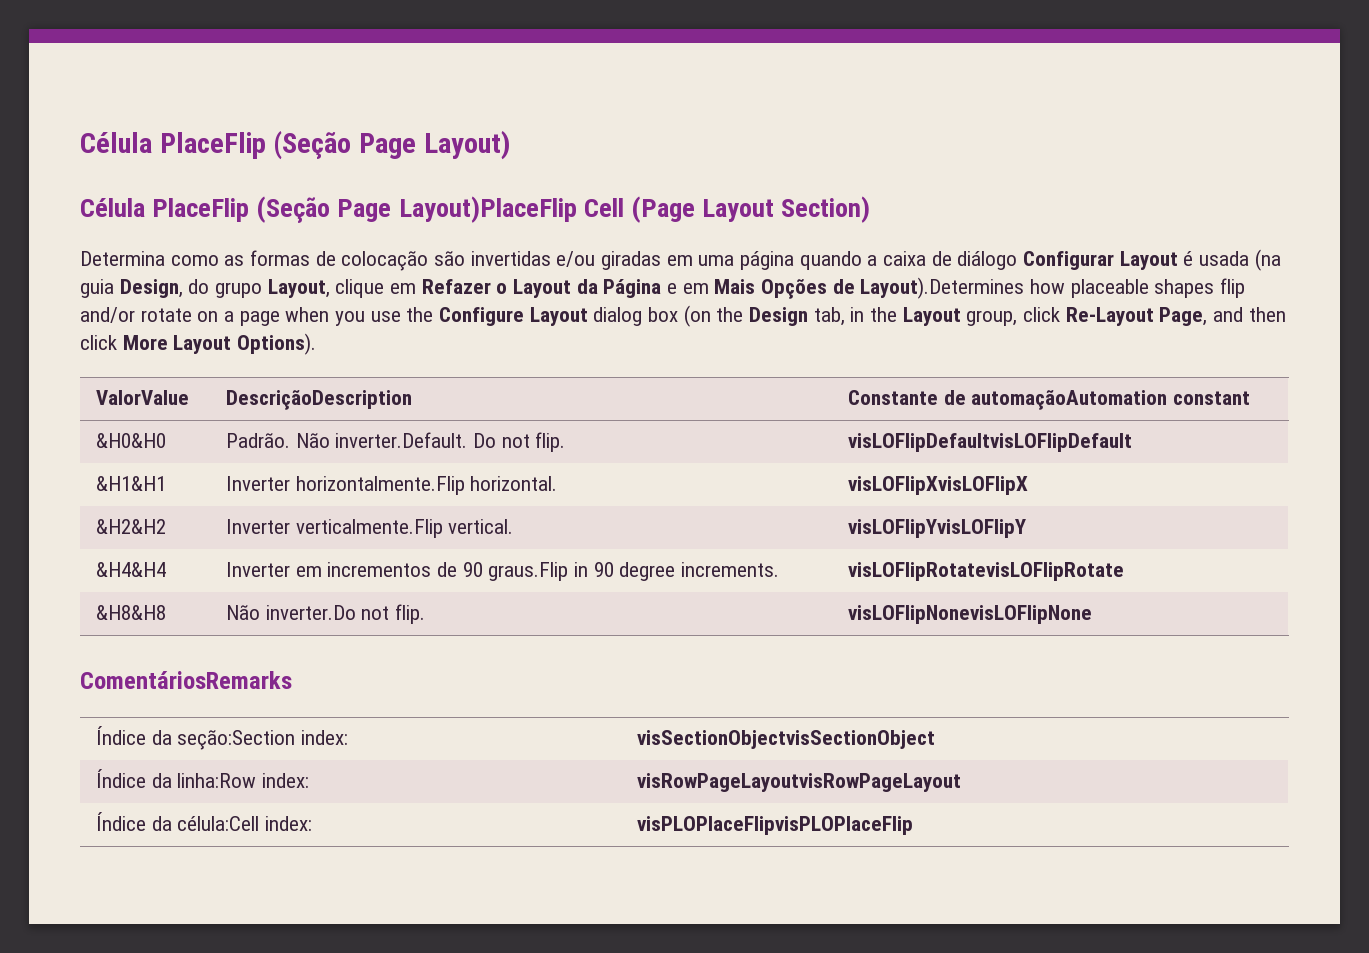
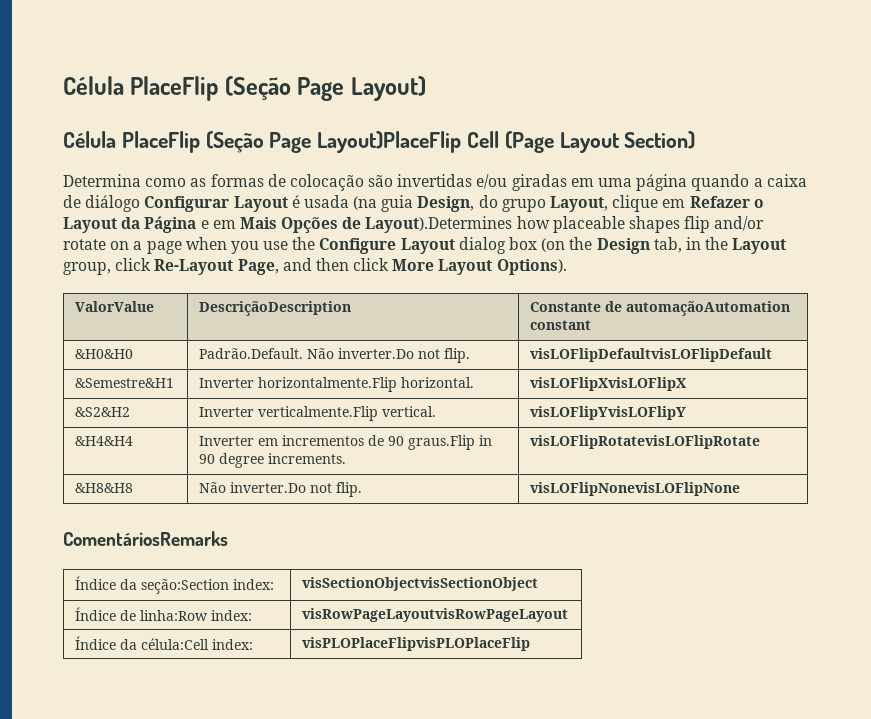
- &H0&H0 | Padrão. Não inverter.Default. Do not flip. | visLOFlipDefaultvisLOFlipDefault
+ &H0&H0 | Padrão.Default. Não inverter.Do not flip. | visLOFlipDefaultvisLOFlipDefault
- &H1&H1 | Inverter horizontalmente.Flip horizontal. | visLOFlipXvisLOFlipX
+ &Semestre&H1 | Inverter horizontalmente.Flip horizontal. | visLOFlipXvisLOFlipX
- &H2&H2 | Inverter verticalmente.Flip vertical. | visLOFlipYvisLOFlipY
+ &S2&H2 | Inverter verticalmente.Flip vertical. | visLOFlipYvisLOFlipY
- Índice da linha:Row index: | visRowPageLayoutvisRowPageLayout
+ Índice de linha:Row index: | visRowPageLayoutvisRowPageLayout

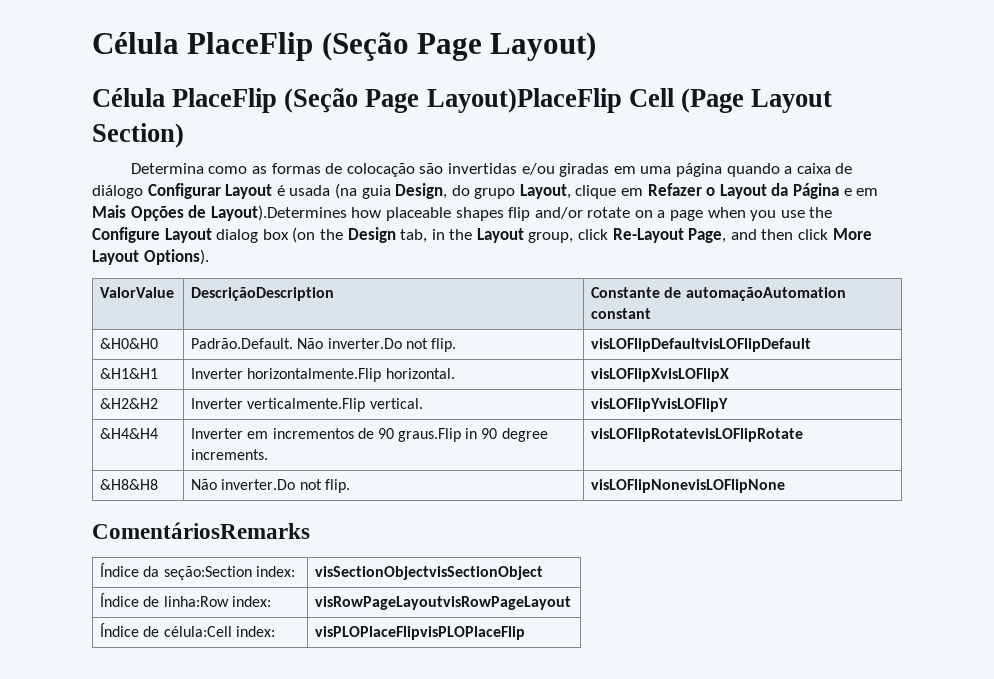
- &Semestre&H1 | Inverter horizontalmente.Flip horizontal. | visLOFlipXvisLOFlipX
+ &H1&H1 | Inverter horizontalmente.Flip horizontal. | visLOFlipXvisLOFlipX
- &S2&H2 | Inverter verticalmente.Flip vertical. | visLOFlipYvisLOFlipY
+ &H2&H2 | Inverter verticalmente.Flip vertical. | visLOFlipYvisLOFlipY
- Índice da célula:Cell index: | visPLOPlaceFlipvisPLOPlaceFlip
+ Índice de célula:Cell index: | visPLOPlaceFlipvisPLOPlaceFlip

